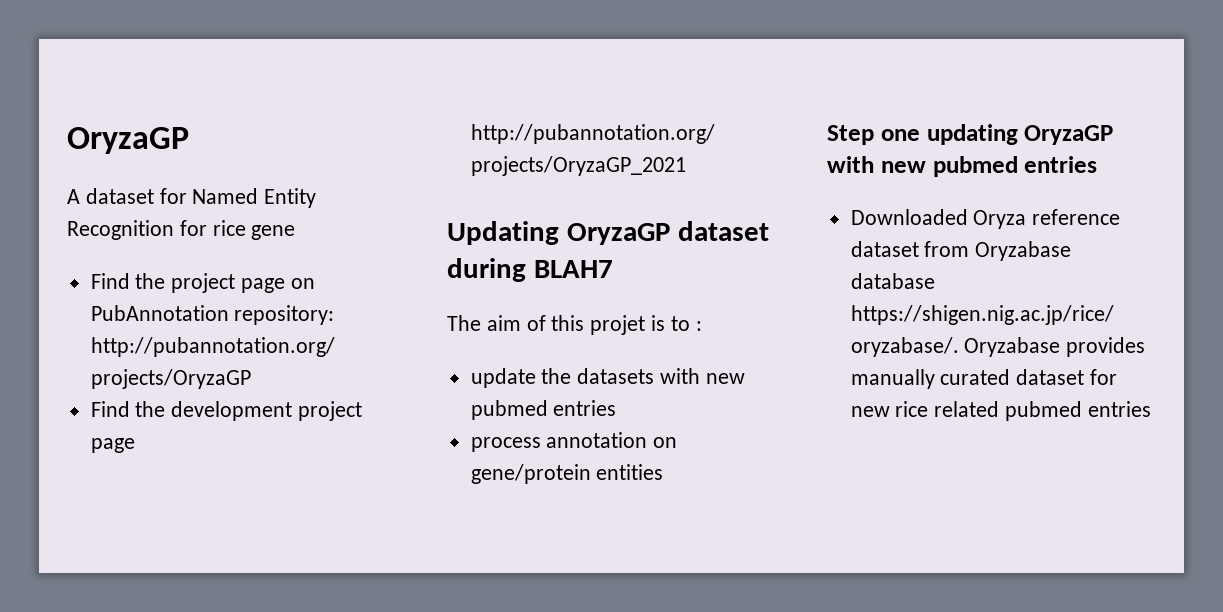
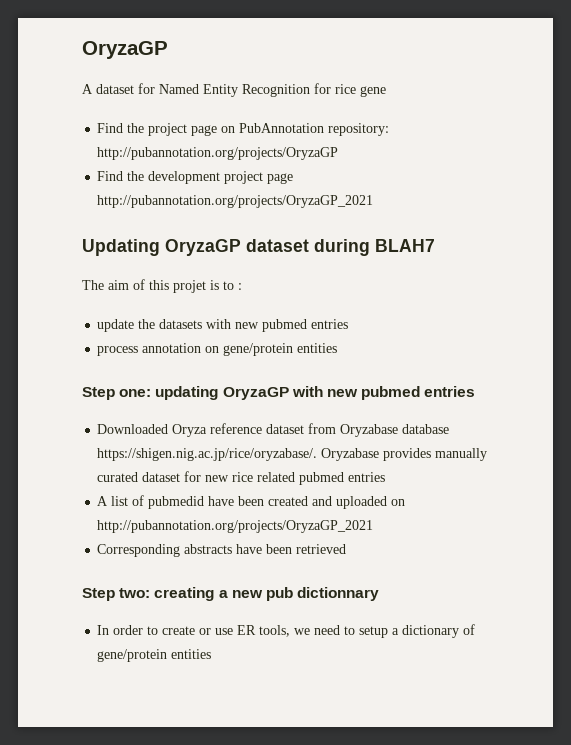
- Step one updating OryzaGP with new pubmed entries
+ Step one: updating OryzaGP with new pubmed entries
+ A list of pubmedid have been created and uploaded on http://pubannotation.org/projects/OryzaGP_2021
+ Corresponding abstracts have been retrieved
+ Step two: creating a new pub dictionnary
+ In order to create or use ER tools, we need to setup a dictionary of gene/protein entities

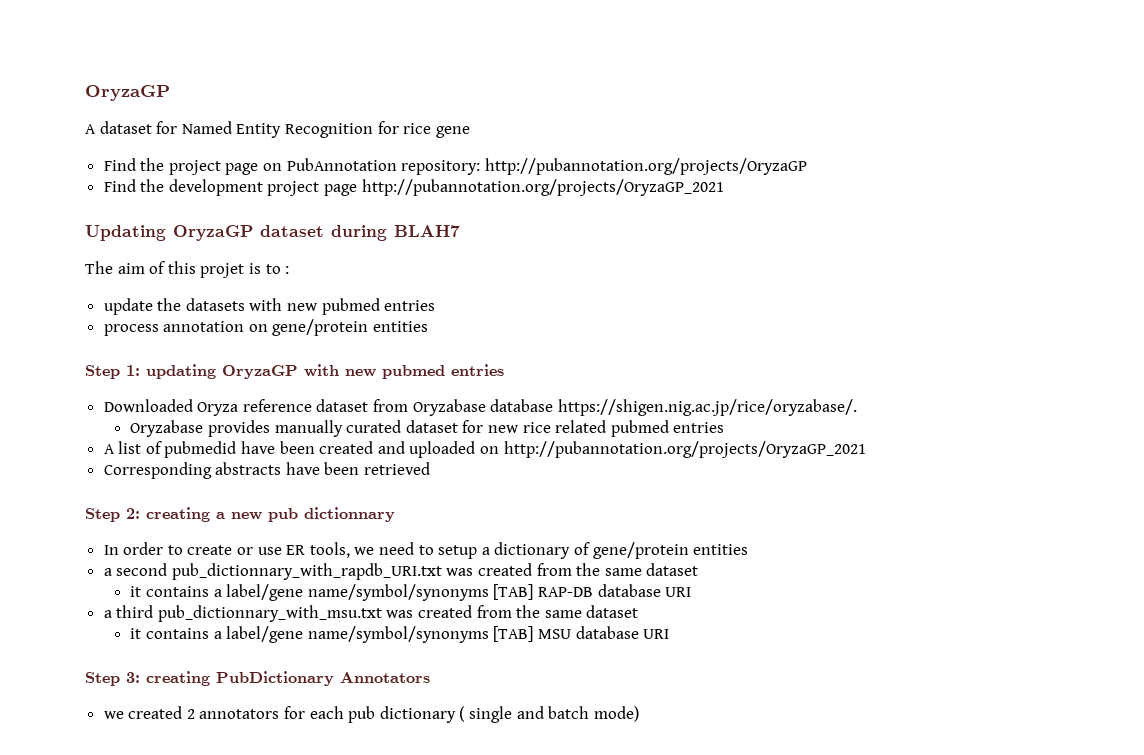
- Step one: updating OryzaGP with new pubmed entries
+ Step 1: updating OryzaGP with new pubmed entries
- Downloaded Oryza reference dataset from Oryzabase database https://shigen.nig.ac.jp/rice/oryzabase/. Oryzabase provides manually curated dataset for new rice related pubmed entries
+ Downloaded Oryza reference dataset from Oryzabase database https://shigen.nig.ac.jp/rice/oryzabase/.
+ Oryzabase provides manually curated dataset for new rice related pubmed entries
- Step two: creating a new pub dictionnary
+ Step 2: creating a new pub dictionnary
+ a second pub_dictionnary_with_rapdb_URI.txt was created from the same dataset
+ it contains a label/gene name/symbol/synonyms [TAB] RAP-DB database URI
+ a third pub_dictionnary_with_msu.txt was created from the same dataset
+ it contains a label/gene name/symbol/synonyms [TAB] MSU database URI
+ Step 3: creating PubDictionary Annotators
+ we created 2 annotators for each pub dictionary ( single and batch mode)

